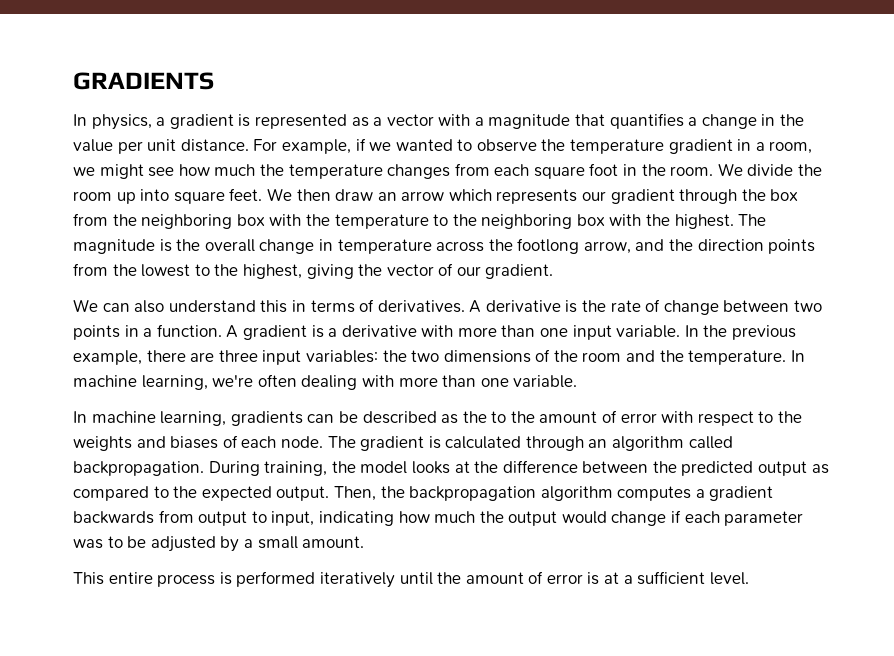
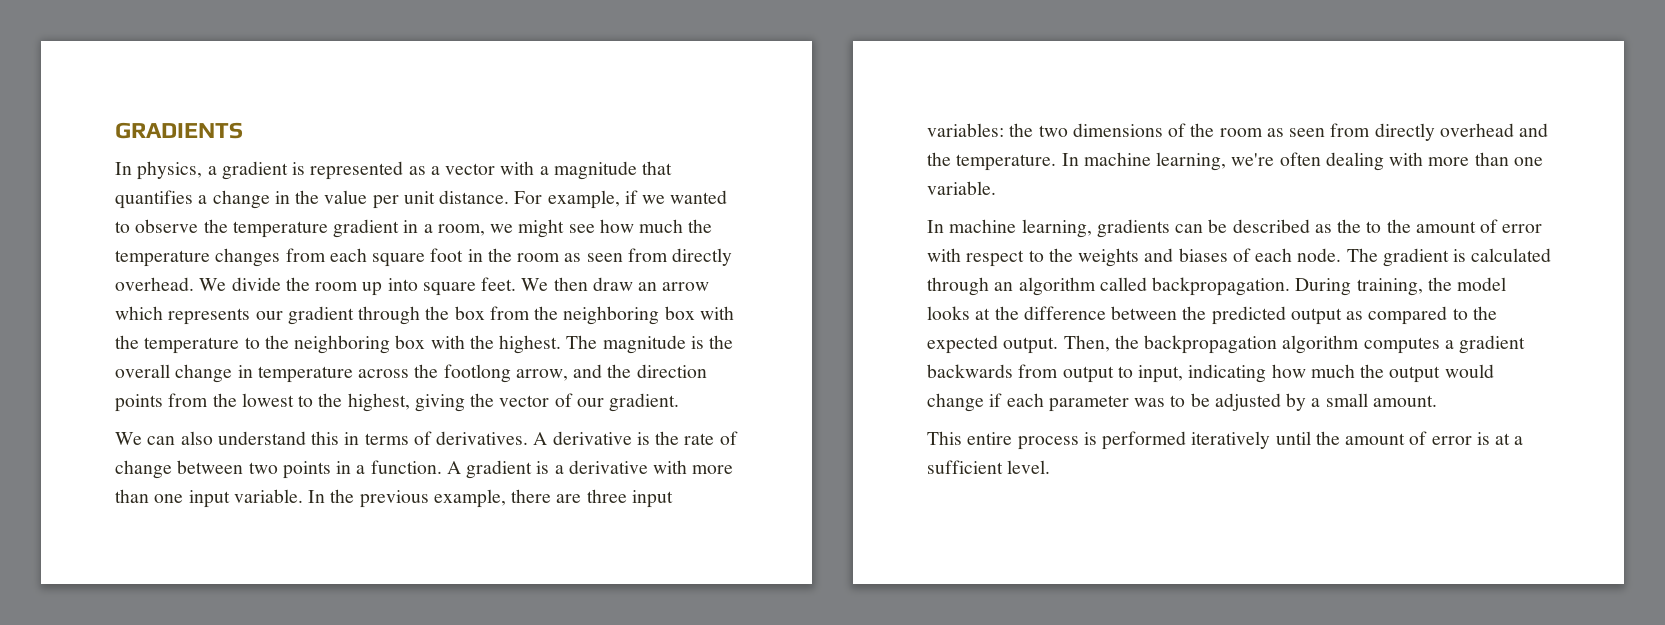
- For example, if we wanted to observe the temperature gradient in a room, we might see how much the temperature changes from each square foot in the room.
+ For example, if we wanted to observe the temperature gradient in a room, we might see how much the temperature changes from each square foot in the room as seen from directly overhead.
- In the previous example, there are three input variables: the two dimensions of the room and the temperature.
+ In the previous example, there are three input variables: the two dimensions of the room as seen from directly overhead and the temperature.

